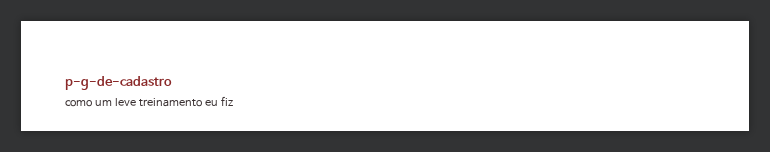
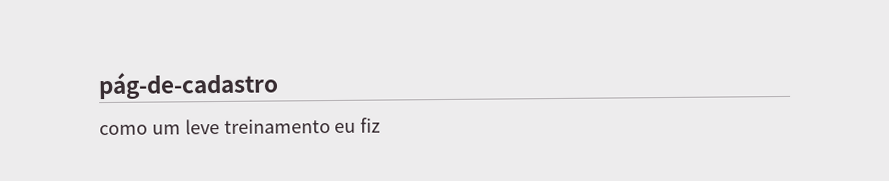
- p-g-de-cadastro
+ pág-de-cadastro

